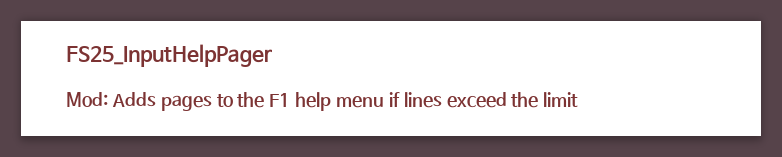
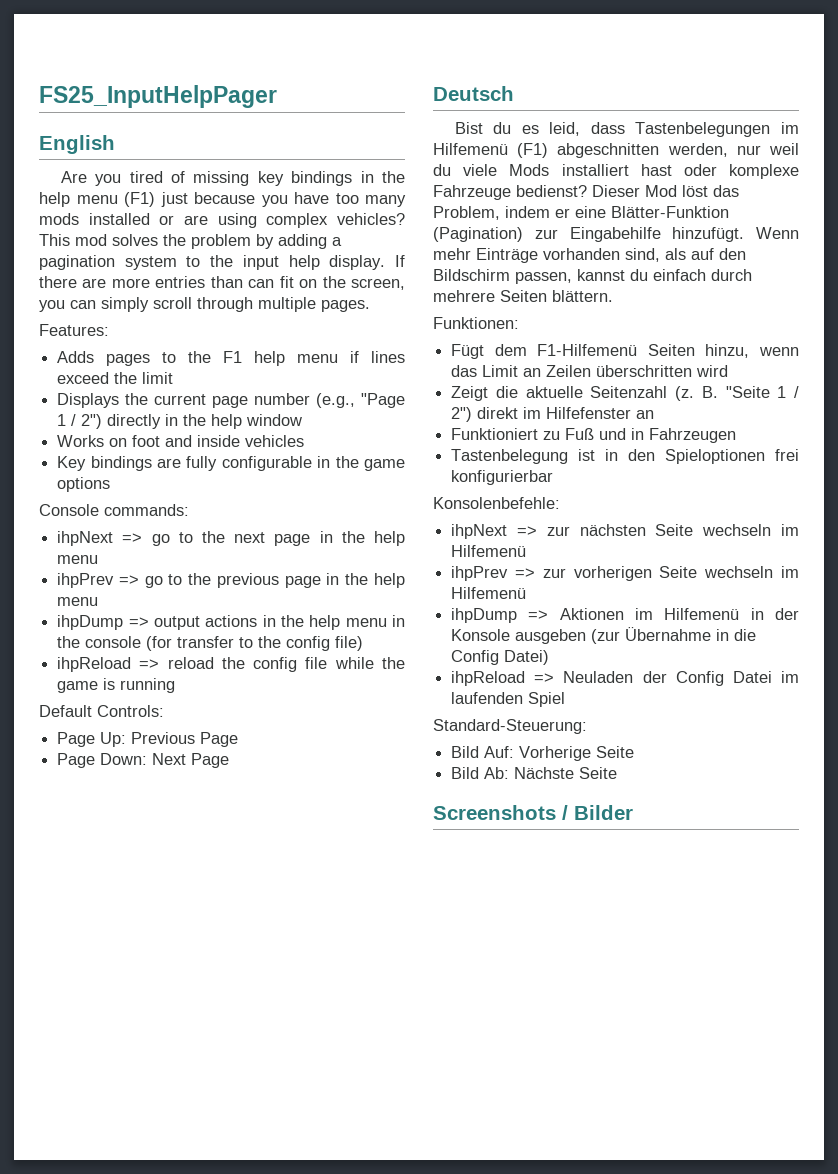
- Mod: Adds pages to the F1 help menu if lines exceed the limit
+ English
+ Are you tired of missing key bindings in the help menu (F1) just because you have too many mods installed or are using complex vehicles? This mod solves the problem by adding a pagination system to the input help display. If there are more entries than can fit on the screen, you can simply scroll through multiple pages.
+ Features:
+ Adds pages to the F1 help menu if lines exceed the limit
+ Displays the current page number (e.g., "Page 1 / 2") directly in the help window
+ Works on foot and inside vehicles
+ Key bindings are fully configurable in the game options
+ Console commands:
+ ihpNext => go to the next page in the help menu
+ ihpPrev => go to the previous page in the help menu
+ ihpDump => output actions in the help menu in the console (for transfer to the config file)
+ ihpReload => reload the config file while the game is running
+ Default Controls:
+ Page Up: Previous Page
+ Page Down: Next Page
+ Deutsch
+ Bist du es leid, dass Tastenbelegungen im Hilfemenü (F1) abgeschnitten werden, nur weil du viele Mods installiert hast oder komplexe Fahrzeuge bedienst? Dieser Mod löst das Problem, indem er eine Blätter-Funktion (Pagination) zur Eingabehilfe hinzufügt. Wenn mehr Einträge vorhanden sind, als auf den Bildschirm passen, kannst du einfach durch mehrere Seiten blättern.
+ Funktionen:
+ Fügt dem F1-Hilfemenü Seiten hinzu, wenn das Limit an Zeilen überschritten wird
+ Zeigt die aktuelle Seitenzahl (z. B. "Seite 1 / 2") direkt im Hilfefenster an
+ Funktioniert zu Fuß und in Fahrzeugen
+ Tastenbelegung ist in den Spieloptionen frei konfigurierbar
+ Konsolenbefehle:
+ ihpNext => zur nächsten Seite wechseln im Hilfemenü
+ ihpPrev => zur vorherigen Seite wechseln im Hilfemenü
+ ihpDump => Aktionen im Hilfemenü in der Konsole ausgeben (zur Übernahme in die Config Datei)
+ ihpReload => Neuladen der Config Datei im laufenden Spiel
+ Standard-Steuerung:
+ Bild Auf: Vorherige Seite
+ Bild Ab: Nächste Seite
+ Screenshots / Bilder

